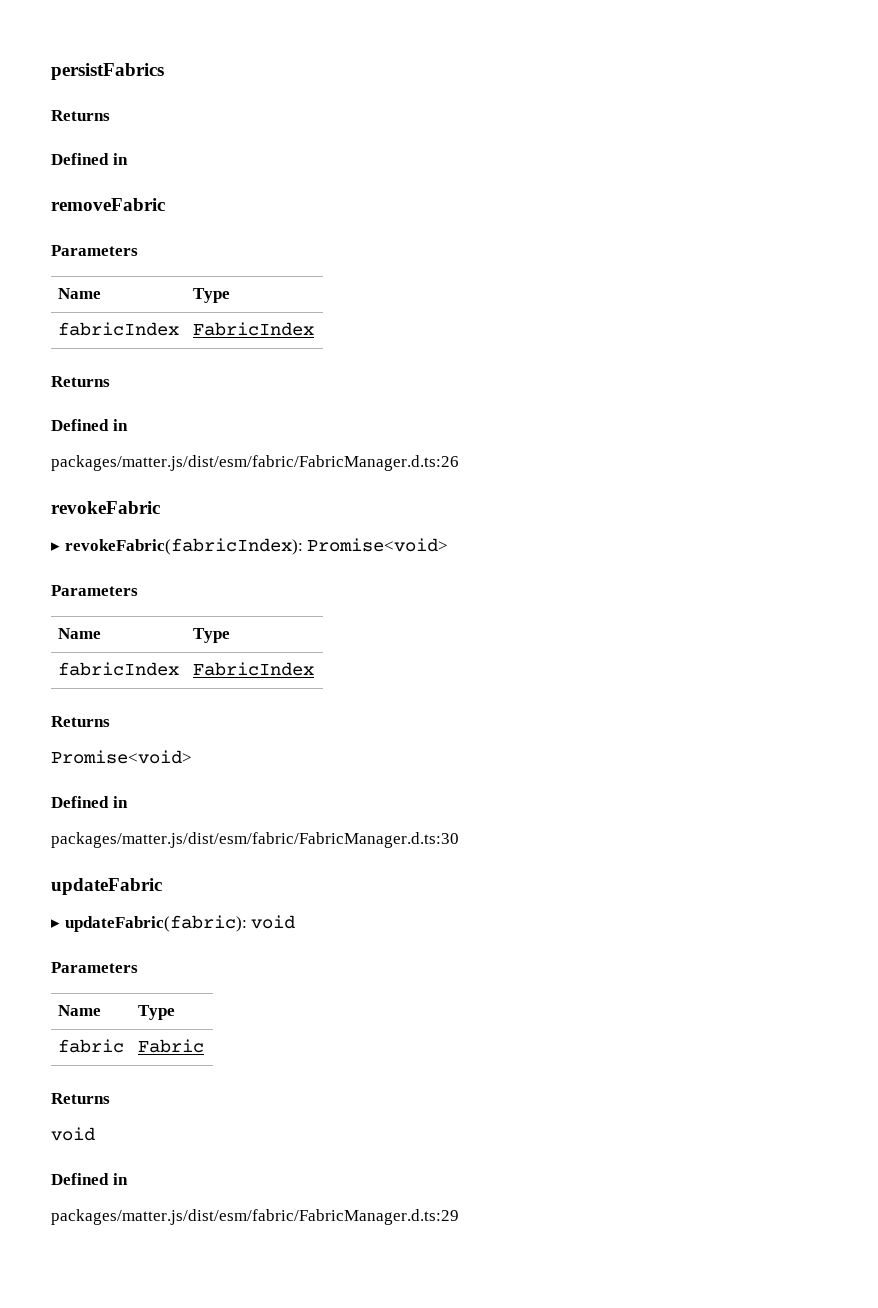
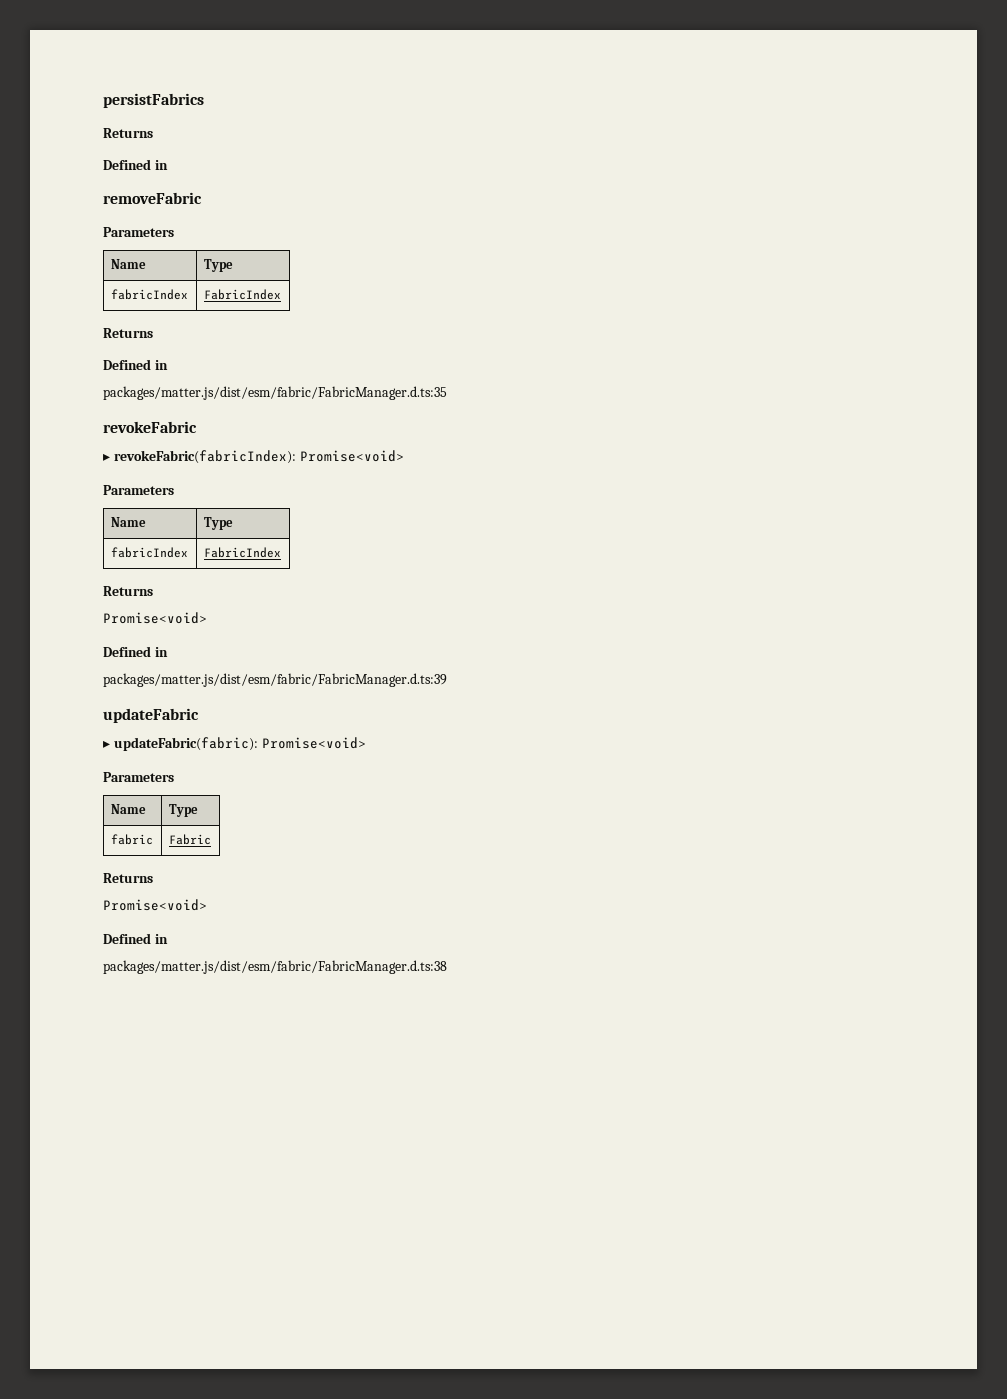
- packages/matter.js/dist/esm/fabric/FabricManager.d.ts:26
+ packages/matter.js/dist/esm/fabric/FabricManager.d.ts:35
- packages/matter.js/dist/esm/fabric/FabricManager.d.ts:30
+ packages/matter.js/dist/esm/fabric/FabricManager.d.ts:39
- ▸ updateFabric(fabric): void
+ ▸ updateFabric(fabric): Promise<void>
  fabric | Fabric
  Returns
- void
+ Promise<void>
  Defined in
- packages/matter.js/dist/esm/fabric/FabricManager.d.ts:29
+ packages/matter.js/dist/esm/fabric/FabricManager.d.ts:38

